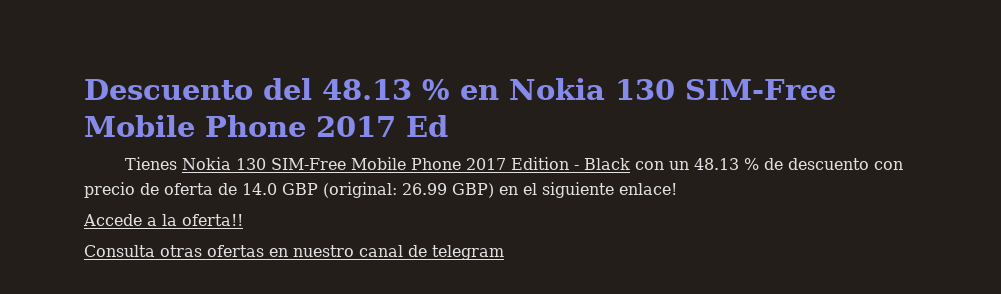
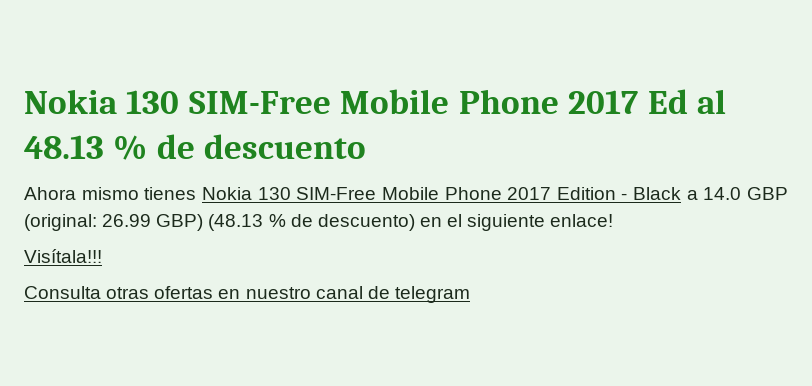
- Descuento del 48.13 % en Nokia 130 SIM-Free Mobile Phone 2017 Ed
- Tienes Nokia 130 SIM-Free Mobile Phone 2017 Edition - Black con un 48.13 % de descuento con precio de oferta de 14.0 GBP (original: 26.99 GBP) en el siguiente enlace!
+ Nokia 130 SIM-Free Mobile Phone 2017 Ed al 48.13 % de descuento
+ Ahora mismo tienes Nokia 130 SIM-Free Mobile Phone 2017 Edition - Black a 14.0 GBP (original: 26.99 GBP) (48.13 % de descuento) en el siguiente enlace!
- Accede a la oferta!!
+ Visítala!!!

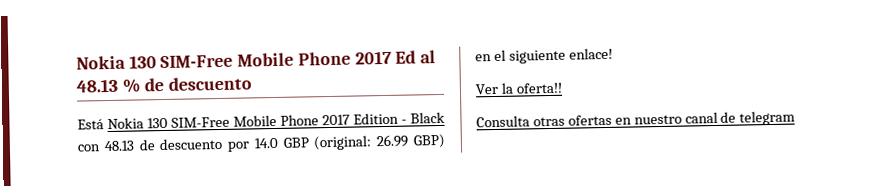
- Ahora mismo tienes Nokia 130 SIM-Free Mobile Phone 2017 Edition - Black a 14.0 GBP (original: 26.99 GBP) (48.13 % de descuento) en el siguiente enlace!
+ Está Nokia 130 SIM-Free Mobile Phone 2017 Edition - Black con 48.13 de descuento por 14.0 GBP (original: 26.99 GBP) en el siguiente enlace!
- Visítala!!!
+ Ver la oferta!!

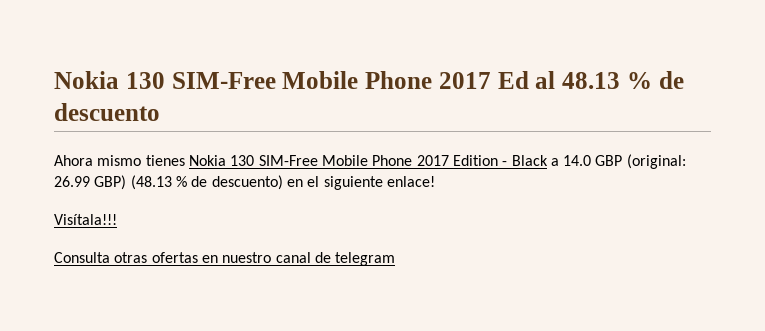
- Está Nokia 130 SIM-Free Mobile Phone 2017 Edition - Black con 48.13 de descuento por 14.0 GBP (original: 26.99 GBP) en el siguiente enlace!
+ Ahora mismo tienes Nokia 130 SIM-Free Mobile Phone 2017 Edition - Black a 14.0 GBP (original: 26.99 GBP) (48.13 % de descuento) en el siguiente enlace!
- Ver la oferta!!
+ Visítala!!!

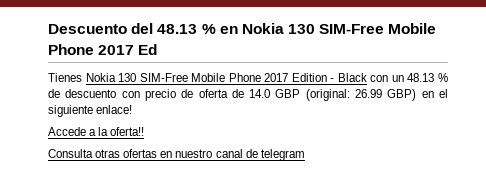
- Nokia 130 SIM-Free Mobile Phone 2017 Ed al 48.13 % de descuento
- Ahora mismo tienes Nokia 130 SIM-Free Mobile Phone 2017 Edition - Black a 14.0 GBP (original: 26.99 GBP) (48.13 % de descuento) en el siguiente enlace!
+ Descuento del 48.13 % en Nokia 130 SIM-Free Mobile Phone 2017 Ed
+ Tienes Nokia 130 SIM-Free Mobile Phone 2017 Edition - Black con un 48.13 % de descuento con precio de oferta de 14.0 GBP (original: 26.99 GBP) en el siguiente enlace!
- Visítala!!!
+ Accede a la oferta!!

